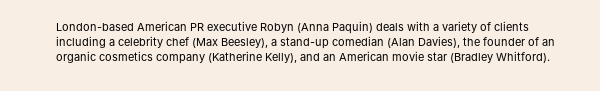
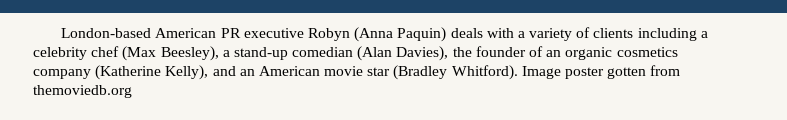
+ Image poster gotten from themoviedb.org

